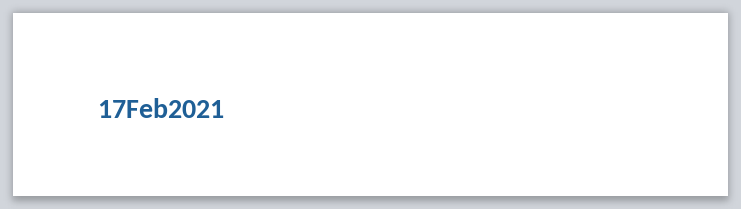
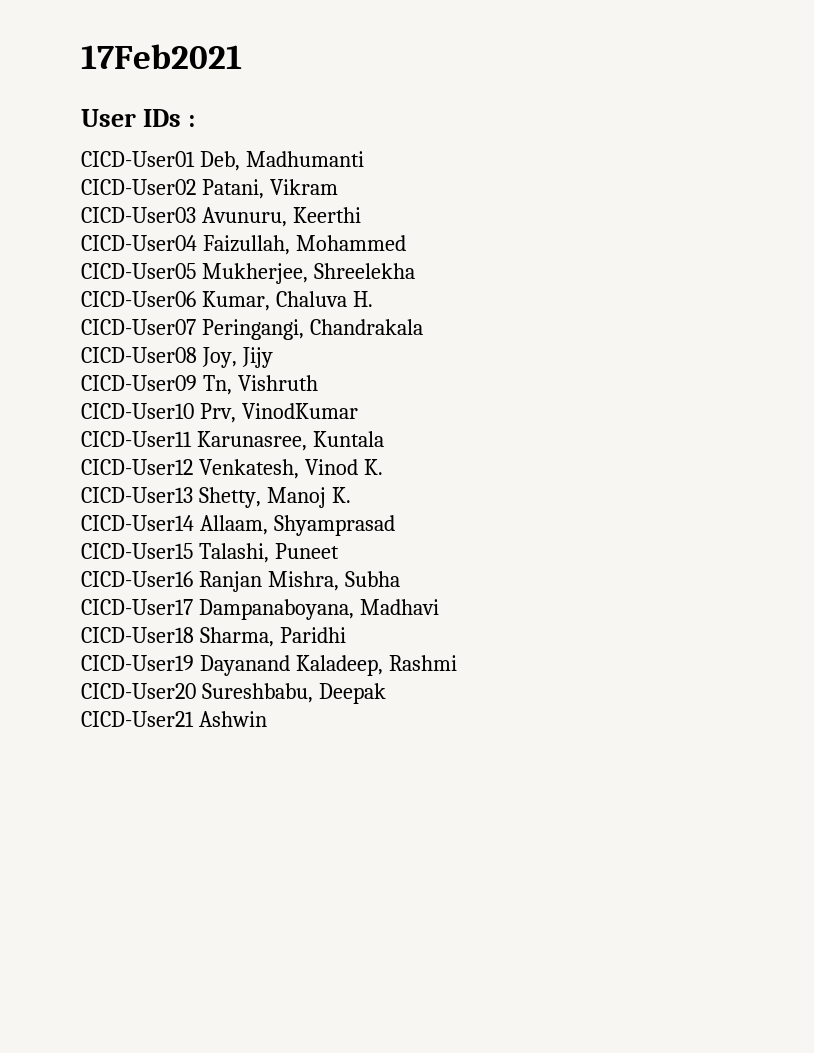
+ User IDs :
+ CICD-User01 Deb, Madhumanti
+ CICD-User02 Patani, Vikram
+ CICD-User03 Avunuru, Keerthi
+ CICD-User04 Faizullah, Mohammed
+ CICD-User05 Mukherjee, Shreelekha
+ CICD-User06 Kumar, Chaluva H.
+ CICD-User07 Peringangi, Chandrakala
+ CICD-User08 Joy, Jijy
+ CICD-User09 Tn, Vishruth
+ CICD-User10 Prv, VinodKumar
+ CICD-User11 Karunasree, Kuntala
+ CICD-User12 Venkatesh, Vinod K.
+ CICD-User13 Shetty, Manoj K.
+ CICD-User14 Allaam, Shyamprasad
+ CICD-User15 Talashi, Puneet
+ CICD-User16 Ranjan Mishra, Subha
+ CICD-User17 Dampanaboyana, Madhavi
+ CICD-User18 Sharma, Paridhi
+ CICD-User19 Dayanand Kaladeep, Rashmi
+ CICD-User20 Sureshbabu, Deepak
+ CICD-User21 Ashwin

